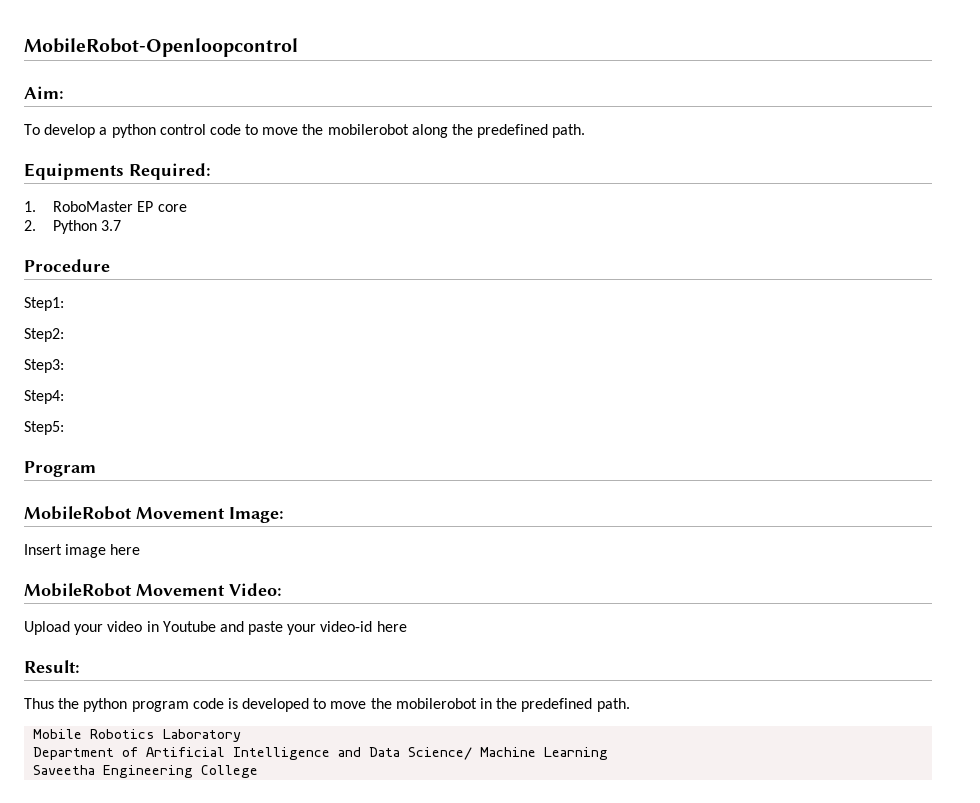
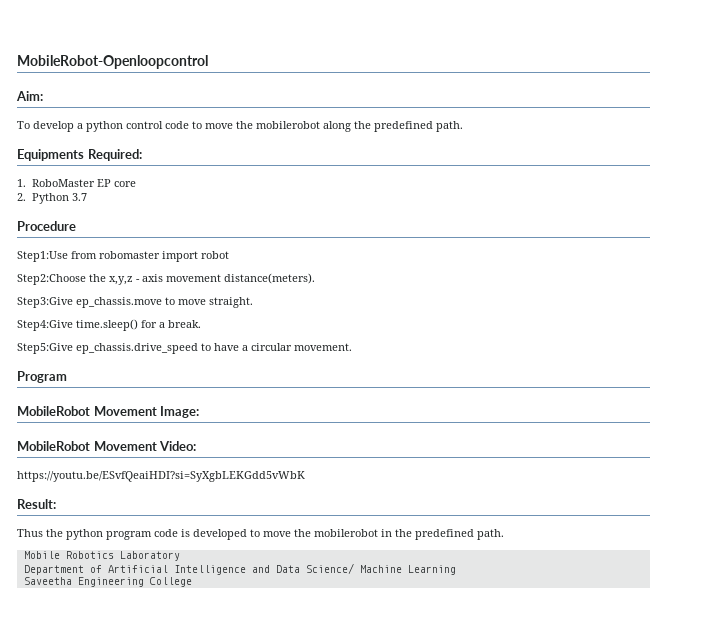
- Step1:
- Step2:
- Step3:
- Step4:
- Step5:
+ Step1:Use from robomaster import robot
+ Step2:Choose the x,y,z - axis movement distance(meters).
+ Step3:Give ep_chassis.move to move straight.
+ Step4:Give time.sleep() for a break.
+ Step5:Give ep_chassis.drive_speed to have a circular movement.
- Insert image here
- Upload your video in Youtube and paste your video-id here
+ https://youtu.be/ESvfQeaiHDI?si=SyXgbLEKGdd5vWbK

